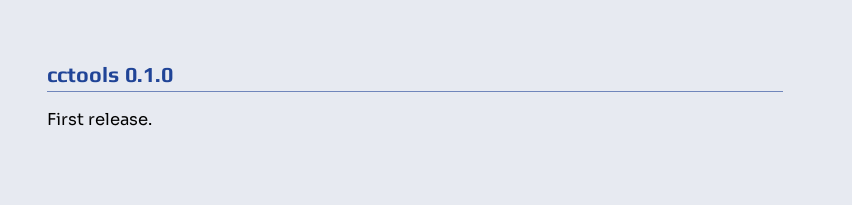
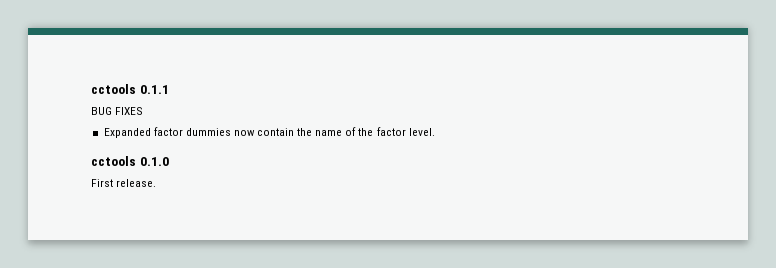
+ cctools 0.1.1
+ BUG FIXES
+ Expanded factor dummies now contain the name of the factor level.

